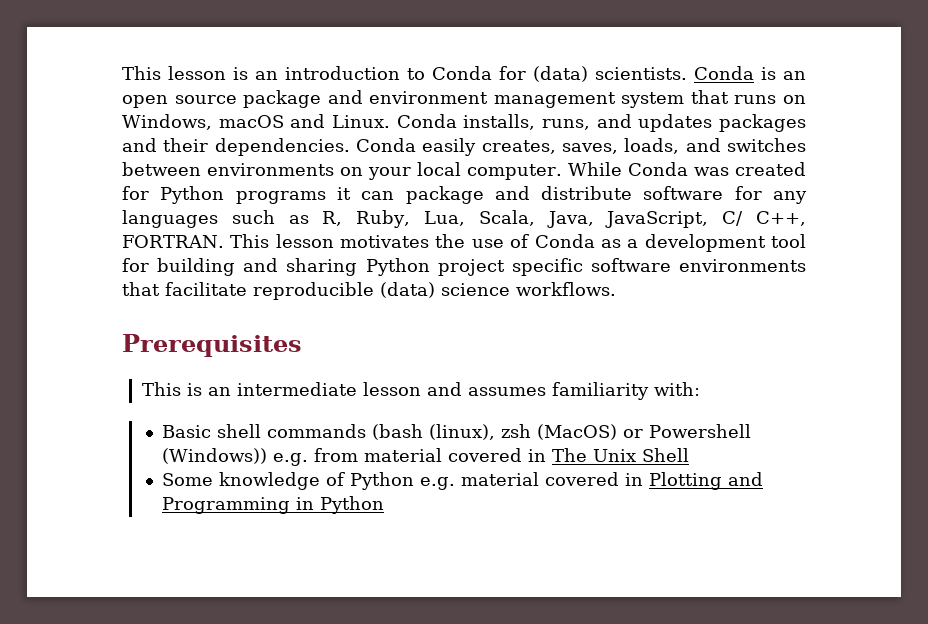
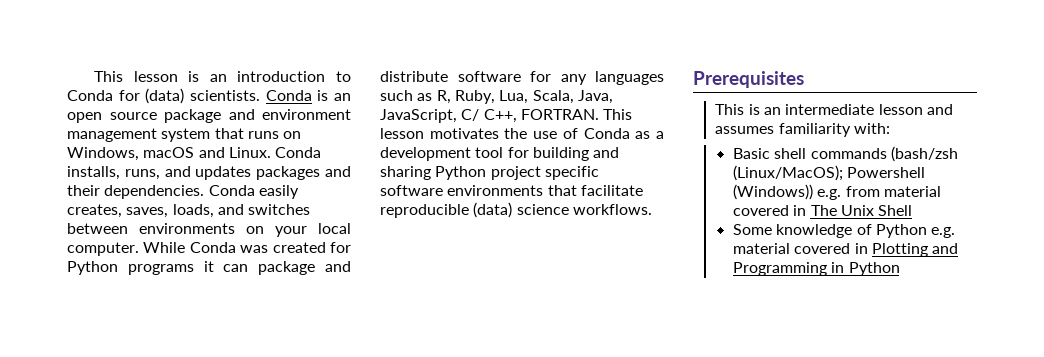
- Basic shell commands (bash (linux), zsh (MacOS) or Powershell (Windows)) e.g. from material covered in The Unix Shell
+ Basic shell commands (bash/zsh (Linux/MacOS); Powershell (Windows)) e.g. from material covered in The Unix Shell

